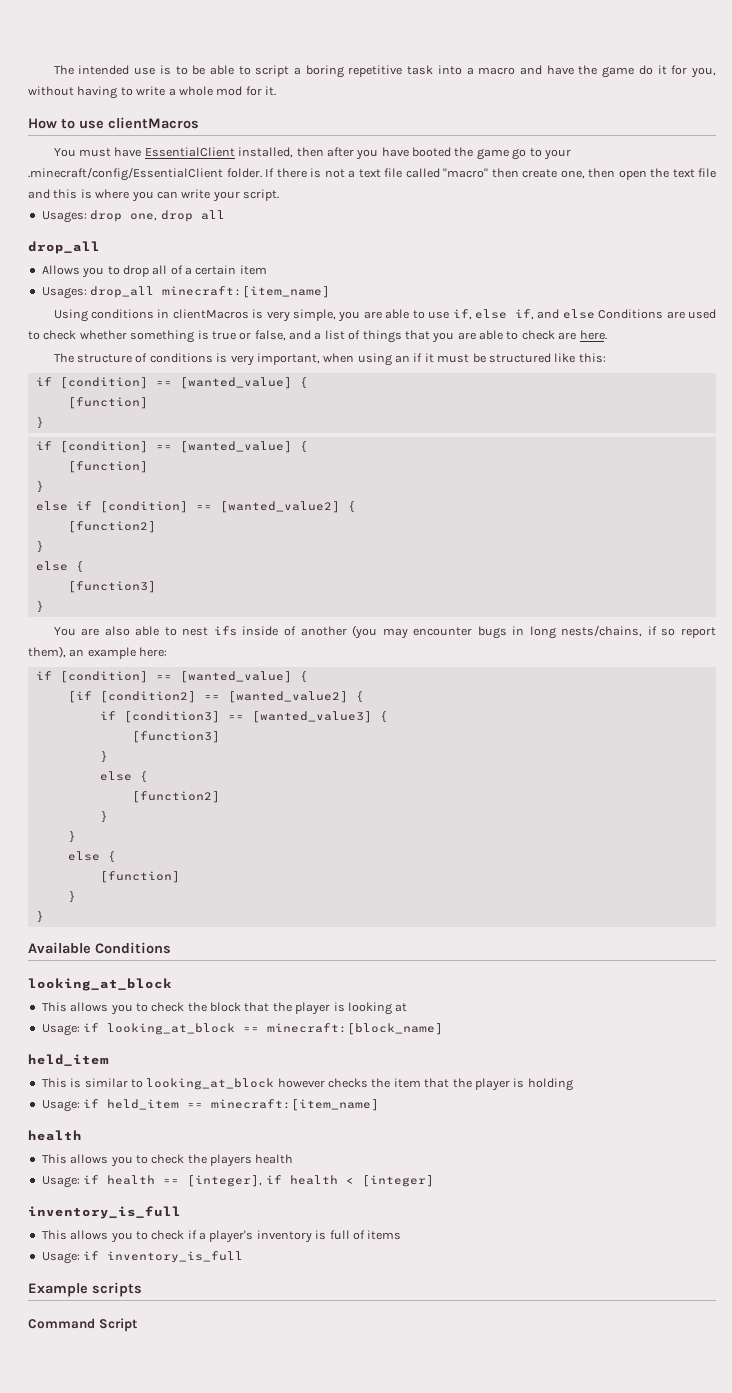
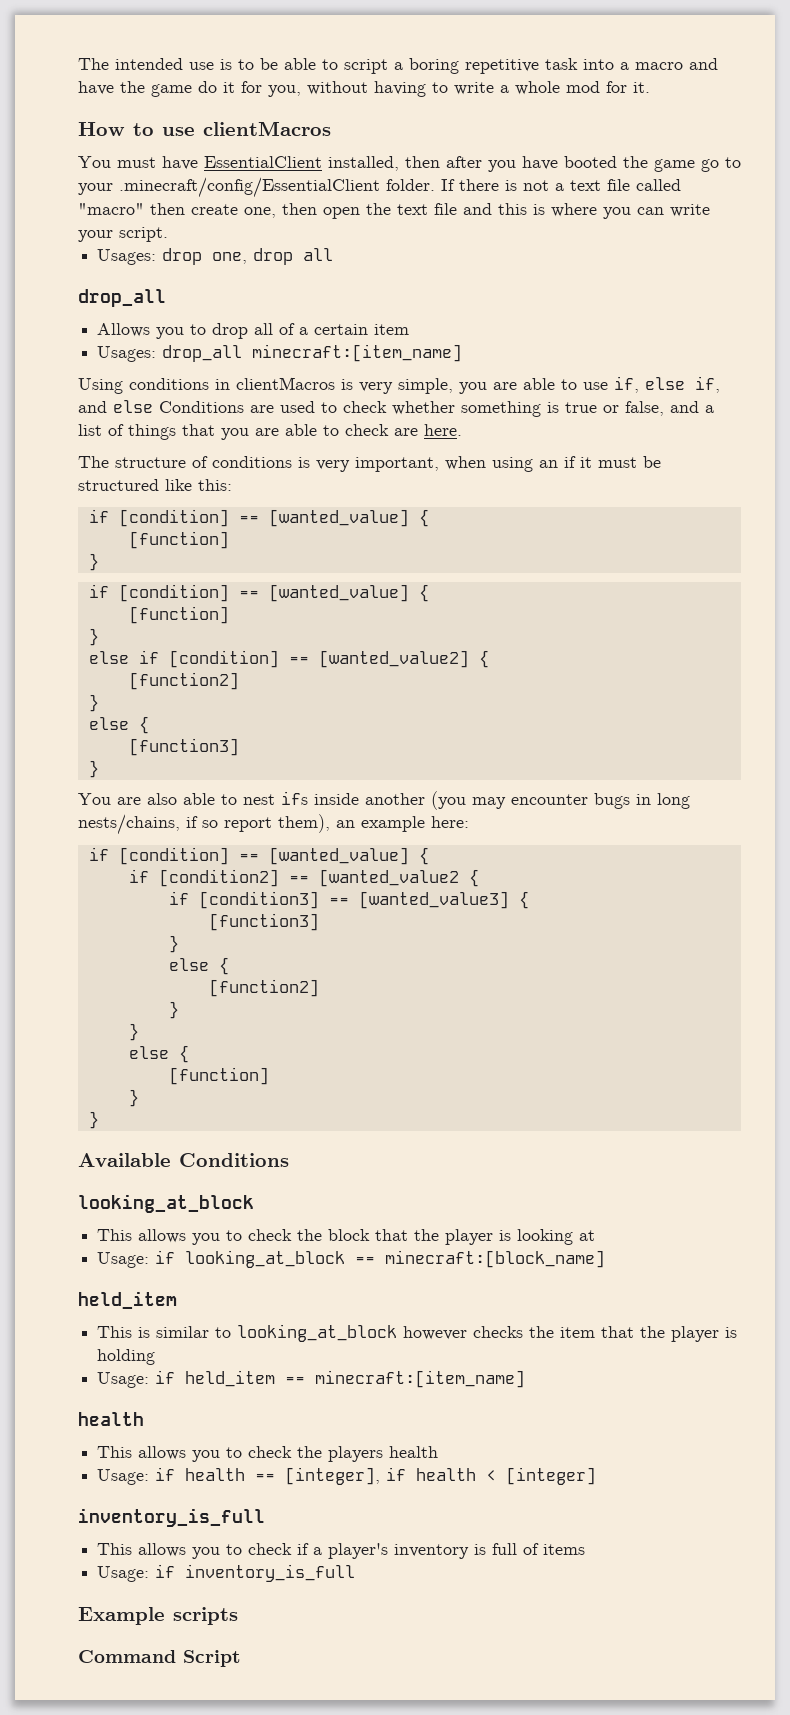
- You are also able to nest ifs inside of another (you may encounter bugs in long nests/chains, if so report them), an example here:
+ You are also able to nest ifs inside another (you may encounter bugs in long nests/chains, if so report them), an example here:
- [if [condition2] == [wanted_value2] {
+ if [condition2] == [wanted_value2 {

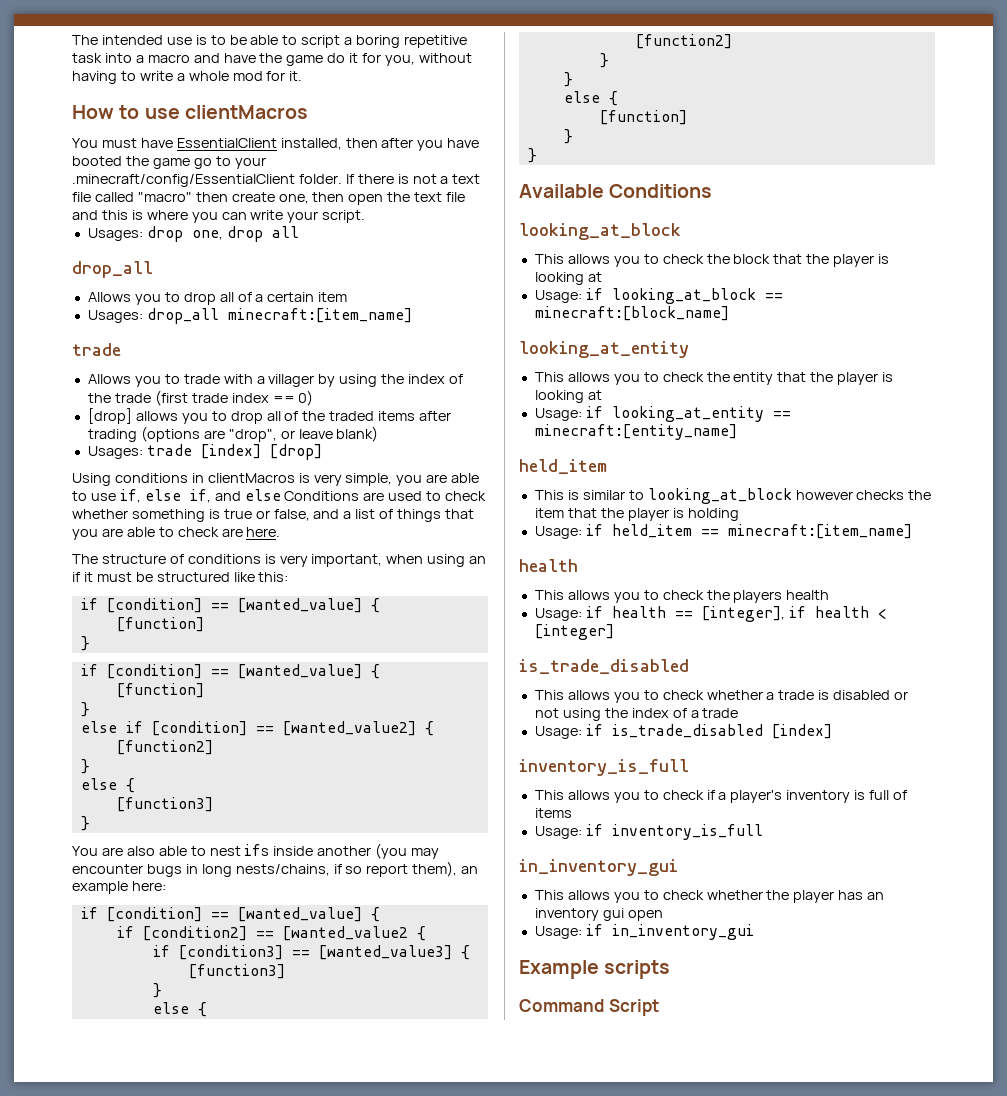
  Usages: drop_all minecraft:[item_name]
+ trade
+ Allows you to trade with a villager by using the index of the trade (first trade index == 0)
+ [drop] allows you to drop all of the traded items after trading (options are "drop", or leave blank)
+ Usages: trade [index] [drop]
  Usage: if looking_at_block == minecraft:[block_name]
+ looking_at_entity
+ This allows you to check the entity that the player is looking at
+ Usage: if looking_at_entity == minecraft:[entity_name]
  Usage: if health == [integer], if health < [integer]
+ is_trade_disabled
+ This allows you to check whether a trade is disabled or not using the index of a trade
+ Usage: if is_trade_disabled [index]
  Usage: if inventory_is_full
+ in_inventory_gui
+ This allows you to check whether the player has an inventory gui open
+ Usage: if in_inventory_gui

